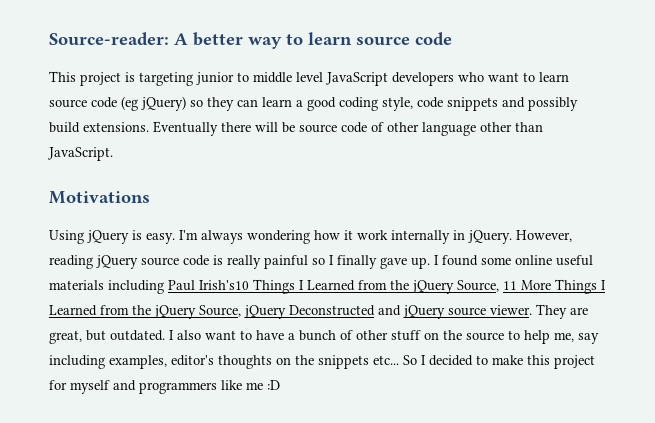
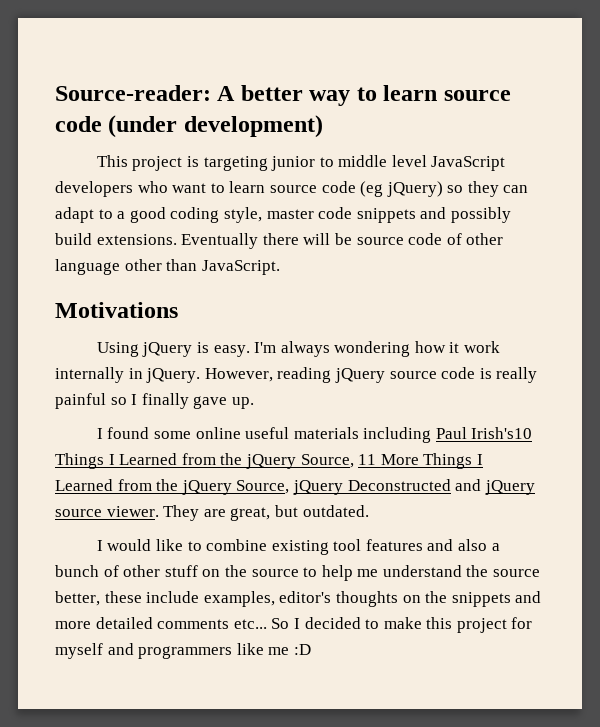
- Source-reader: A better way to learn source code
+ Source-reader: A better way to learn source code (under development)
- This project is targeting junior to middle level JavaScript developers who want to learn source code (eg jQuery) so they can learn a good coding style, code snippets and possibly build extensions.
+ This project is targeting junior to middle level JavaScript developers who want to learn source code (eg jQuery) so they can adapt to a good coding style, master code snippets and possibly build extensions.
- However, reading jQuery source code is really painful so I finally gave up. I found some online useful materials including Paul Irish's10 Things I Learned from the jQuery Source, 11 More Things I Learned from the jQuery Source, jQuery Deconstructed and jQuery source viewer.
+ However, reading jQuery source code is really painful so I finally gave up.
+ I found some online useful materials including Paul Irish's10 Things I Learned from the jQuery Source, 11 More Things I Learned from the jQuery Source, jQuery Deconstructed and jQuery source viewer.
- They are great, but outdated. I also want to have a bunch of other stuff on the source to help me, say including examples, editor's thoughts on the snippets etc...
+ They are great, but outdated.
+ I would like to combine existing tool features and also a bunch of other stuff on the source to help me understand the source better, these include examples, editor's thoughts on the snippets and more detailed comments etc...

